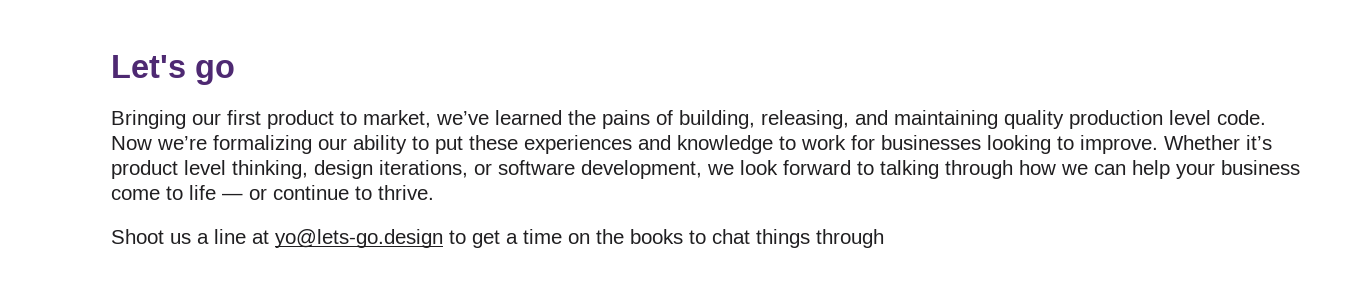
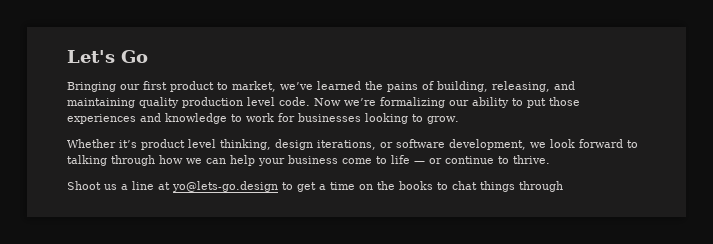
- Let's go
+ Let's Go
- Now we’re formalizing our ability to put these experiences and knowledge to work for businesses looking to improve. Whether it’s product level thinking, design iterations, or software development, we look forward to talking through how we can help your business come to life — or continue to thrive.
+ Now we’re formalizing our ability to put those experiences and knowledge to work for businesses looking to grow.
+ Whether it’s product level thinking, design iterations, or software development, we look forward to talking through how we can help your business come to life — or continue to thrive.

